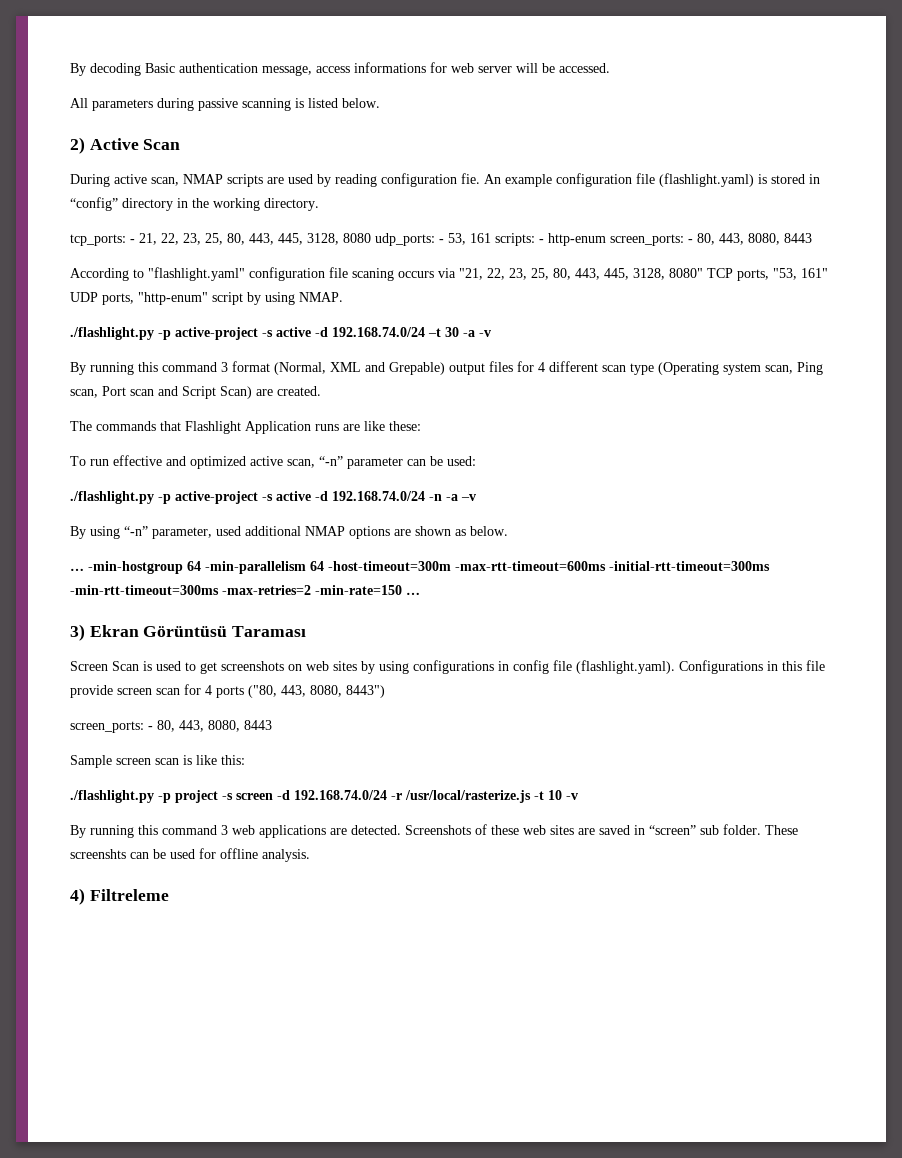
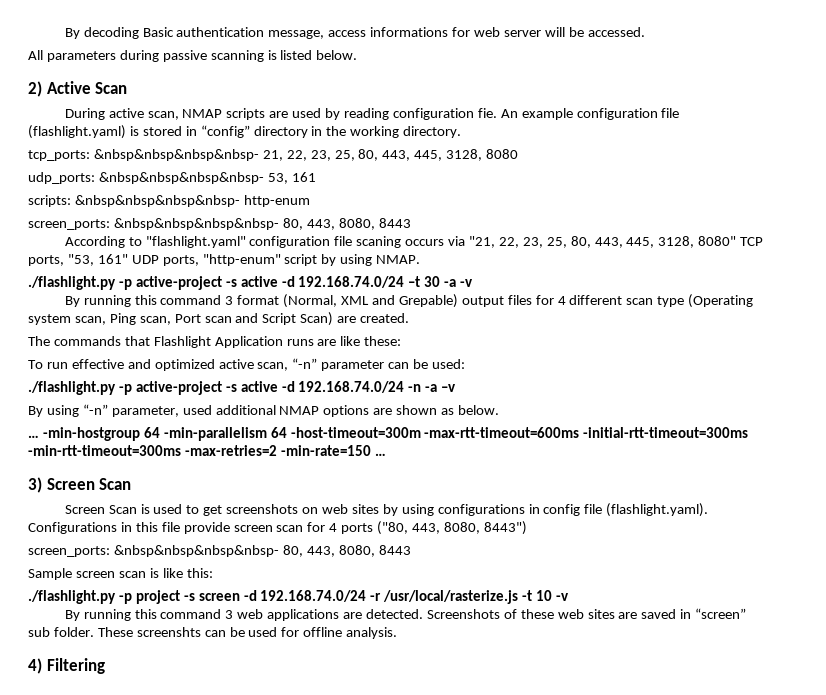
- tcp_ports: - 21, 22, 23, 25, 80, 443, 445, 3128, 8080 udp_ports: - 53, 161 scripts: - http-enum screen_ports: - 80, 443, 8080, 8443
+ tcp_ports: &nbsp&nbsp&nbsp&nbsp- 21, 22, 23, 25, 80, 443, 445, 3128, 8080
+ udp_ports: &nbsp&nbsp&nbsp&nbsp- 53, 161
+ scripts: &nbsp&nbsp&nbsp&nbsp- http-enum
+ screen_ports: &nbsp&nbsp&nbsp&nbsp- 80, 443, 8080, 8443
- 3) Ekran Görüntüsü Taraması
+ 3) Screen Scan
  Screen Scan is used to get screenshots on web sites by using configurations in config file (flashlight.yaml). Configurations in this file provide screen scan for 4 ports ("80, 443, 8080, 8443")
- screen_ports: - 80, 443, 8080, 8443
+ screen_ports: &nbsp&nbsp&nbsp&nbsp- 80, 443, 8080, 8443
- 4) Filtreleme
+ 4) Filtering

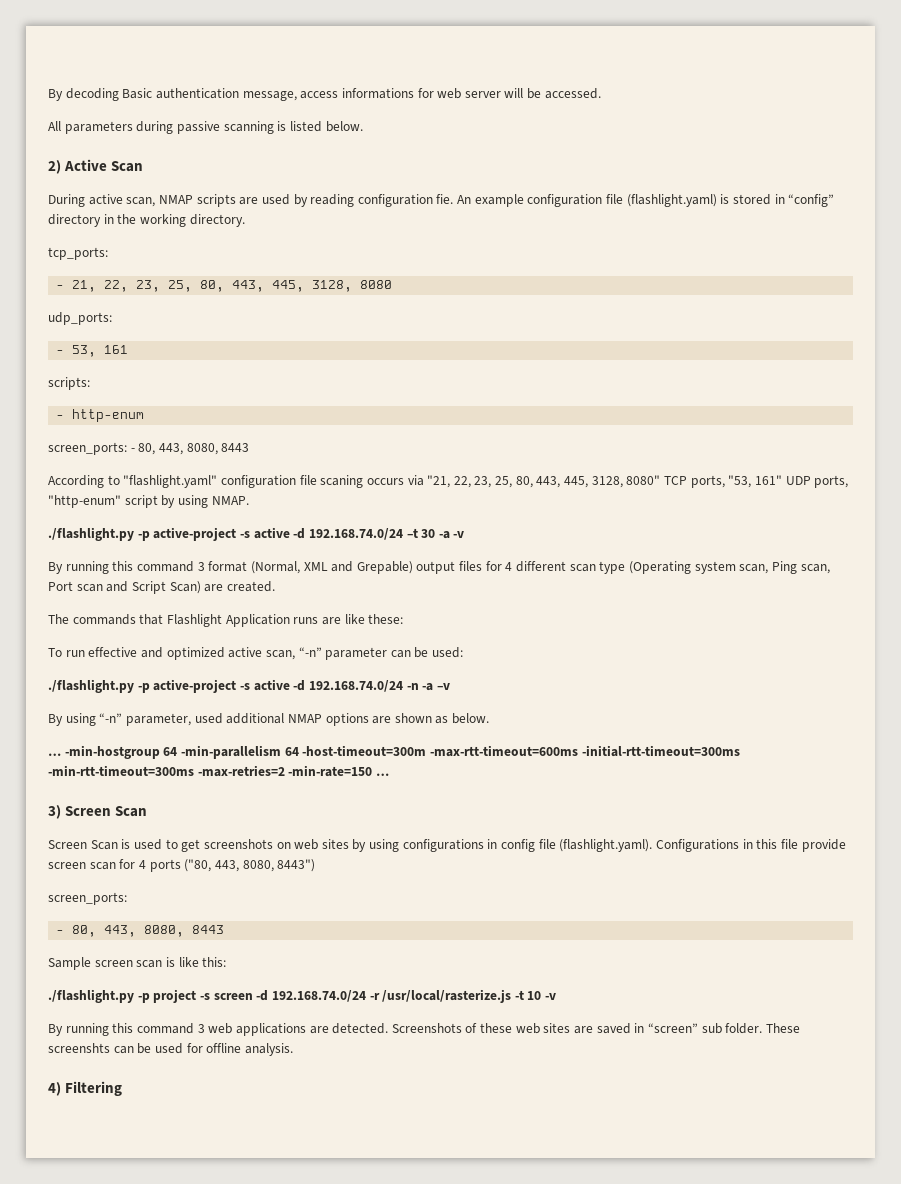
- tcp_ports: &nbsp&nbsp&nbsp&nbsp- 21, 22, 23, 25, 80, 443, 445, 3128, 8080
+ tcp_ports:
+ - 21, 22, 23, 25, 80, 443, 445, 3128, 8080
- udp_ports: &nbsp&nbsp&nbsp&nbsp- 53, 161
+ udp_ports:
+ - 53, 161
- scripts: &nbsp&nbsp&nbsp&nbsp- http-enum
- screen_ports: &nbsp&nbsp&nbsp&nbsp- 80, 443, 8080, 8443
+ scripts:
+ - http-enum
+ screen_ports: - 80, 443, 8080, 8443
  Screen Scan is used to get screenshots on web sites by using configurations in config file (flashlight.yaml). Configurations in this file provide screen scan for 4 ports ("80, 443, 8080, 8443")
- screen_ports: &nbsp&nbsp&nbsp&nbsp- 80, 443, 8080, 8443
+ screen_ports:
+ - 80, 443, 8080, 8443

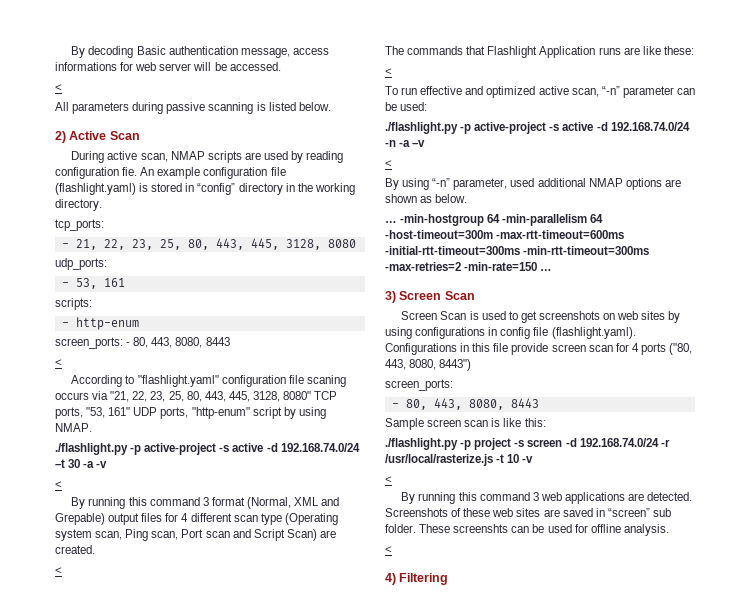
  By decoding Basic authentication message, access informations for web server will be accessed.
+ <
  screen_ports: - 80, 443, 8080, 8443
+ <
  ./flashlight.py -p active-project -s active -d 192.168.74.0/24 –t 30 -a -v
+ <
  By running this command 3 format (Normal, XML and Grepable) output files for 4 different scan type (Operating system scan, Ping scan, Port scan and Script Scan) are created.
+ <
  The commands that Flashlight Application runs are like these:
+ <
  ./flashlight.py -p active-project -s active -d 192.168.74.0/24 -n -a –v
+ <
  ./flashlight.py -p project -s screen -d 192.168.74.0/24 -r /usr/local/rasterize.js -t 10 -v
+ <
  These screenshts can be used for offline analysis.
+ <

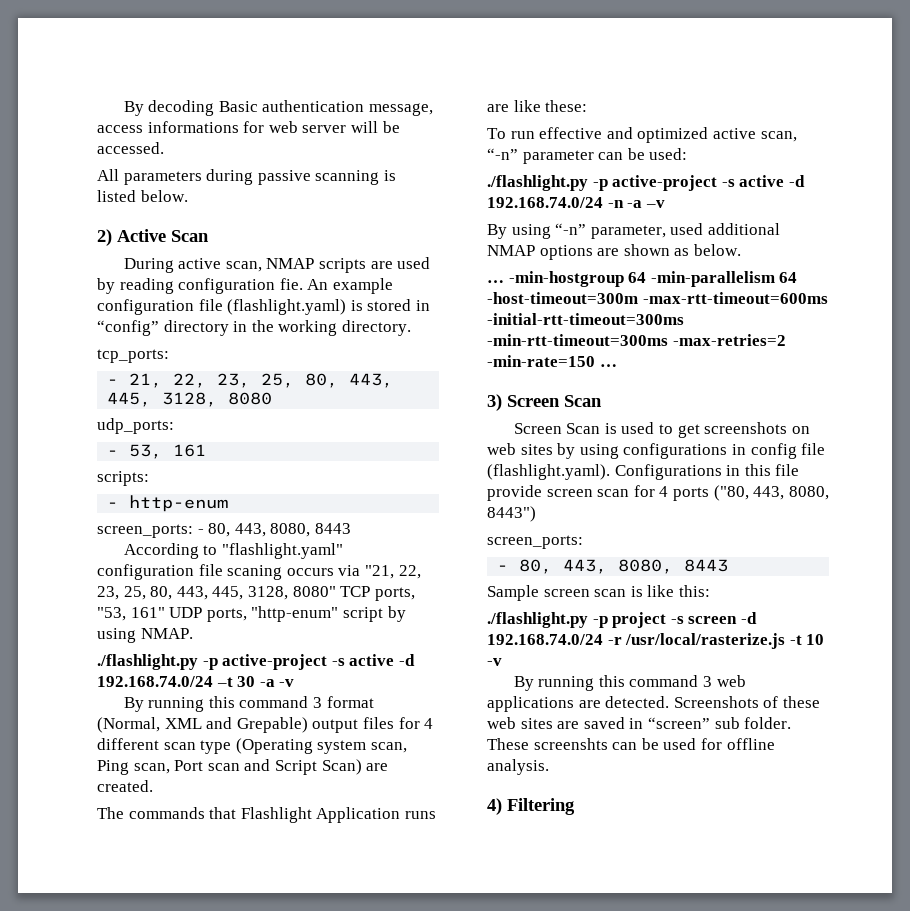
  By decoding Basic authentication message, access informations for web server will be accessed.
- <
  screen_ports: - 80, 443, 8080, 8443
- <
  ./flashlight.py -p active-project -s active -d 192.168.74.0/24 –t 30 -a -v
- <
  By running this command 3 format (Normal, XML and Grepable) output files for 4 different scan type (Operating system scan, Ping scan, Port scan and Script Scan) are created.
- <
  The commands that Flashlight Application runs are like these:
- <
  ./flashlight.py -p active-project -s active -d 192.168.74.0/24 -n -a –v
- <
  ./flashlight.py -p project -s screen -d 192.168.74.0/24 -r /usr/local/rasterize.js -t 10 -v
- <
  These screenshts can be used for offline analysis.
- <

